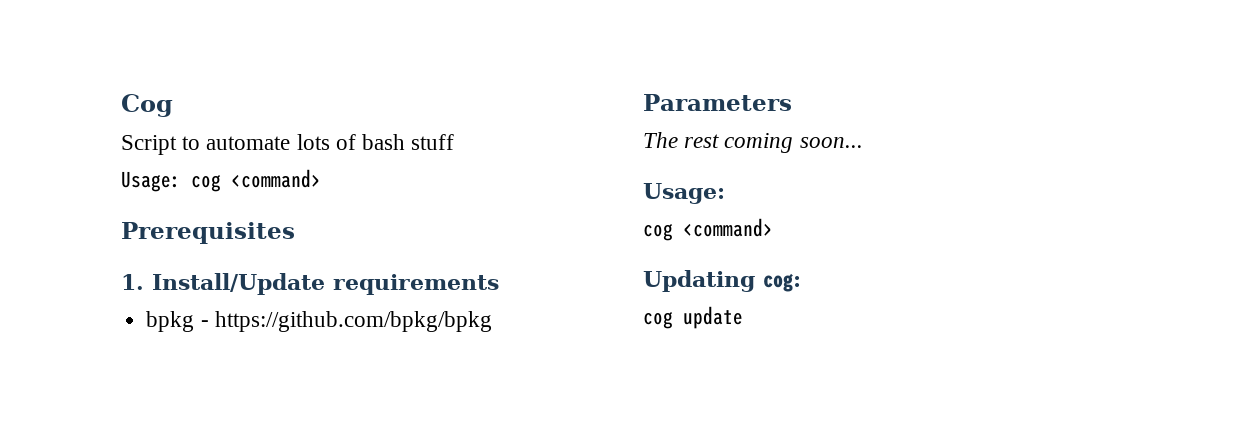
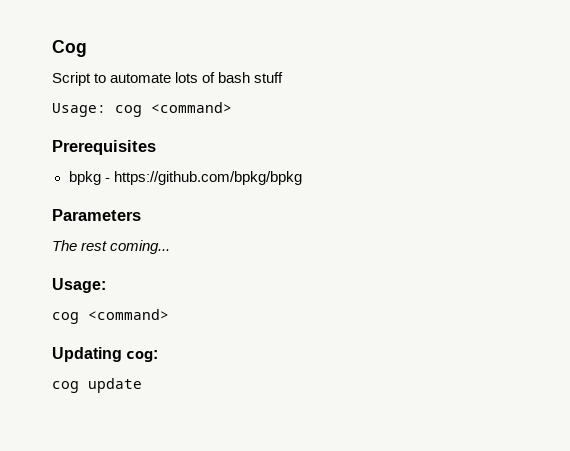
- 1. Install/Update requirements
- The rest coming soon...
+ The rest coming...

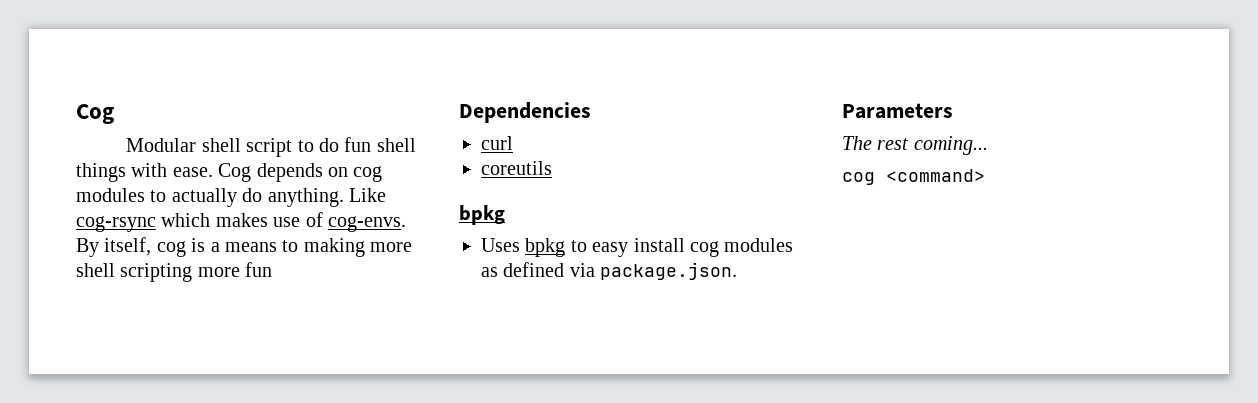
- Script to automate lots of bash stuff
- Usage: cog <command>
- Prerequisites
- bpkg - https://github.com/bpkg/bpkg
+ Modular shell script to do fun shell things with ease. Cog depends on cog modules to actually do anything. Like cog-rsync which makes use of cog-envs. By itself, cog is a means to making more shell scripting more fun
+ Dependencies
+ curl
+ coreutils
+ bpkg
+ Uses bpkg to easy install cog modules as defined via package.json.
  The rest coming...
- Usage:
  cog <command>
- Updating cog:
- cog update

